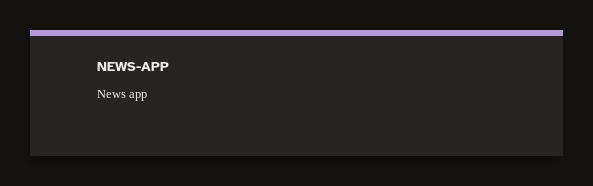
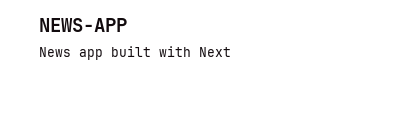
- News app
+ News app built with Next

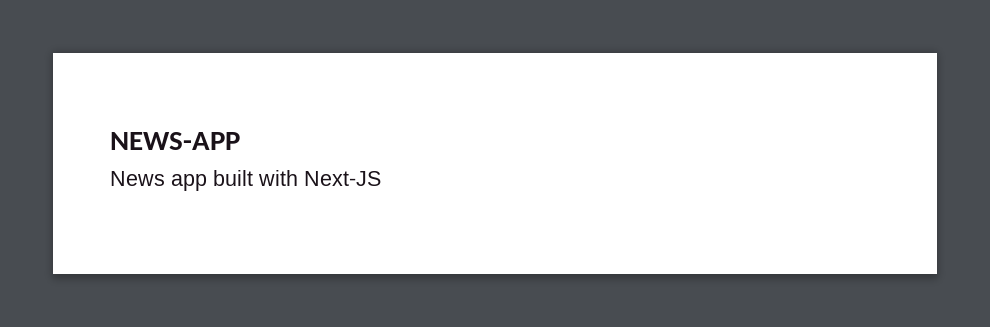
- News app built with Next
+ News app built with Next-JS

